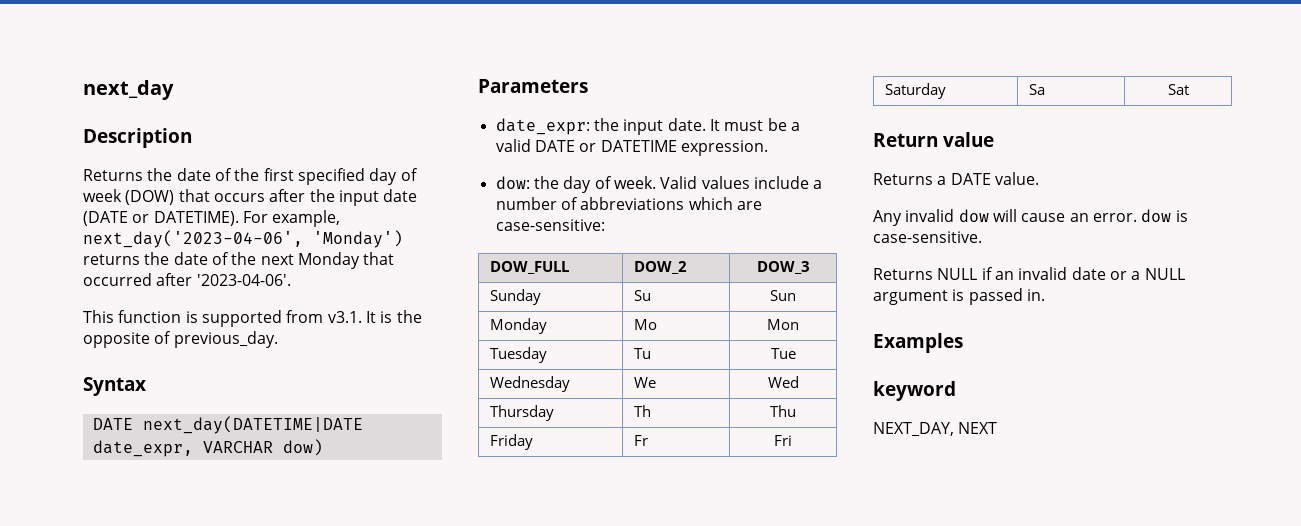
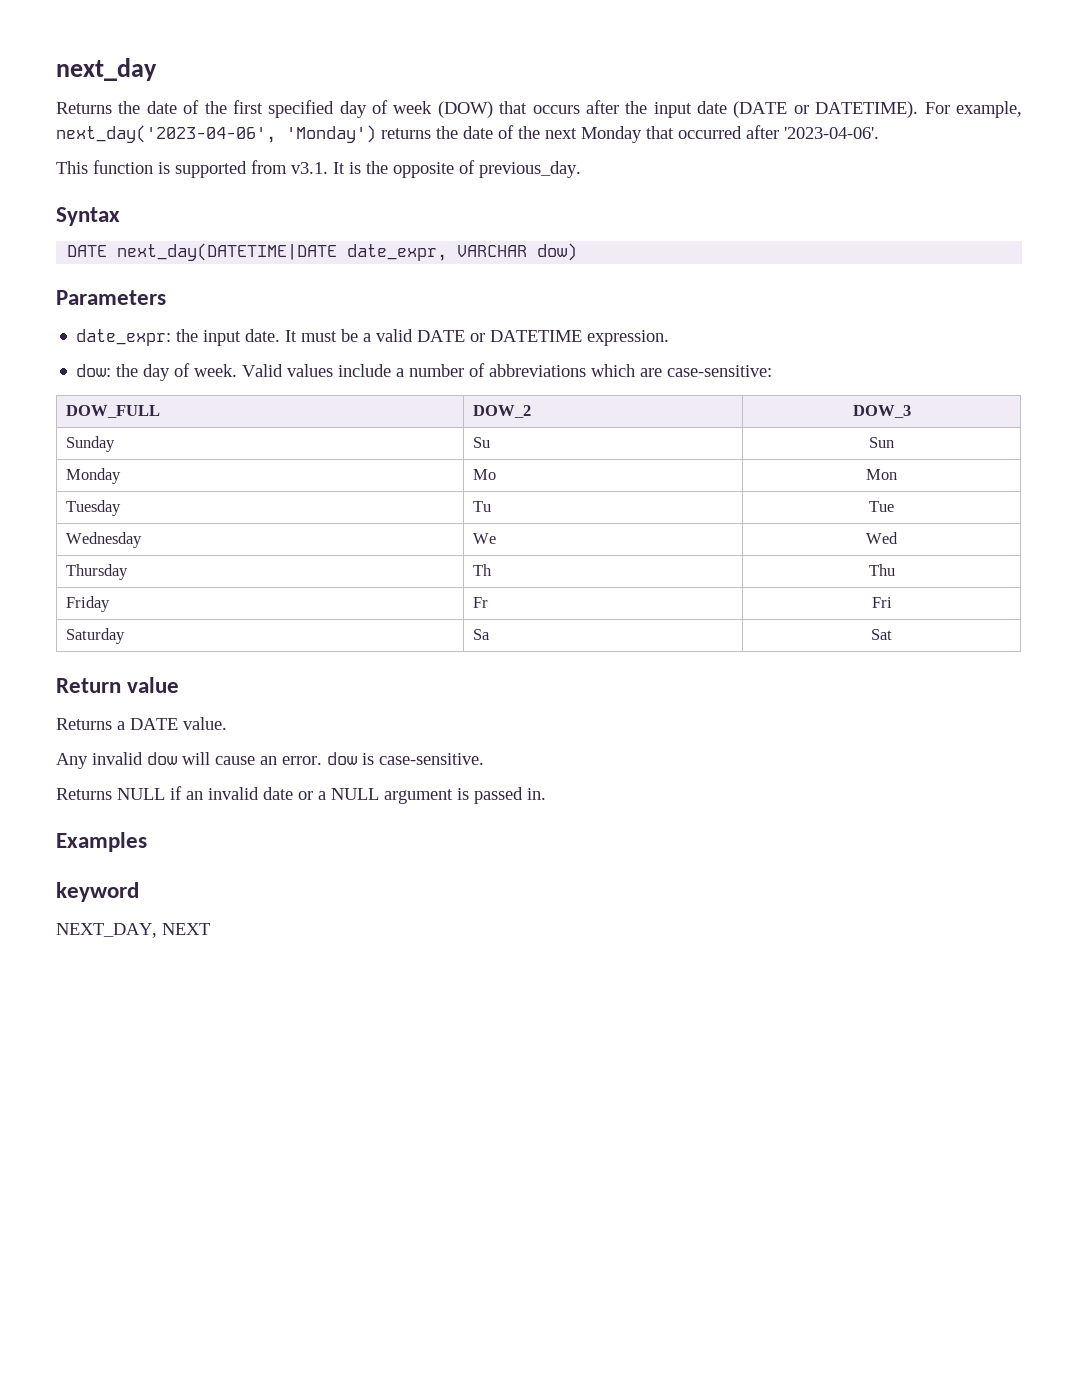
- Description

